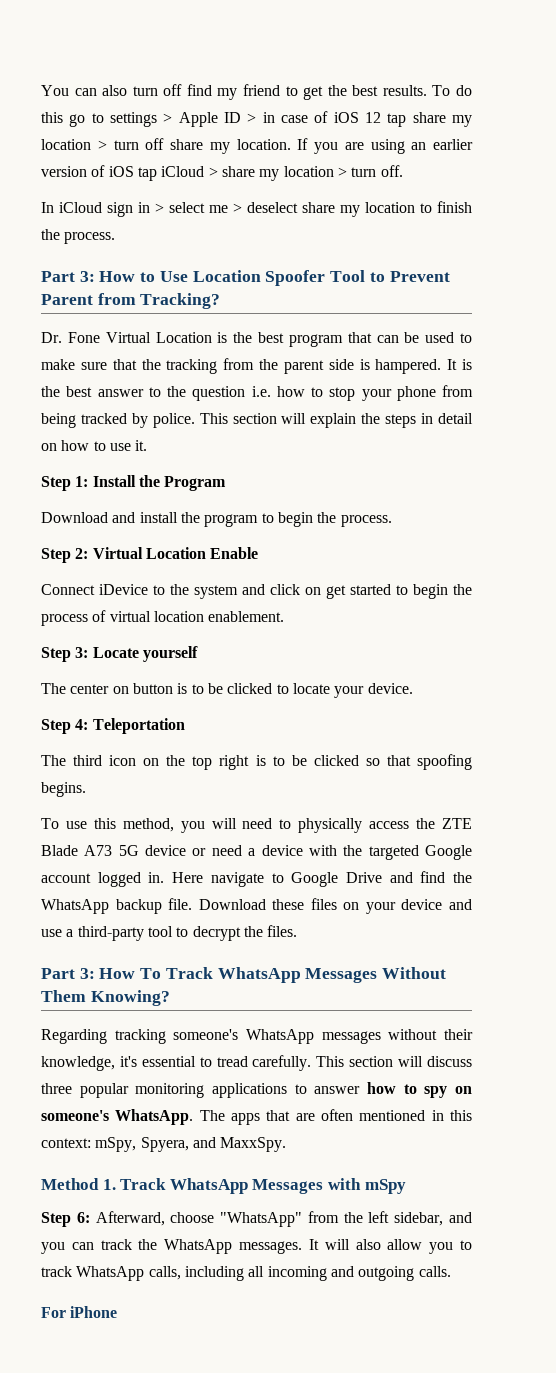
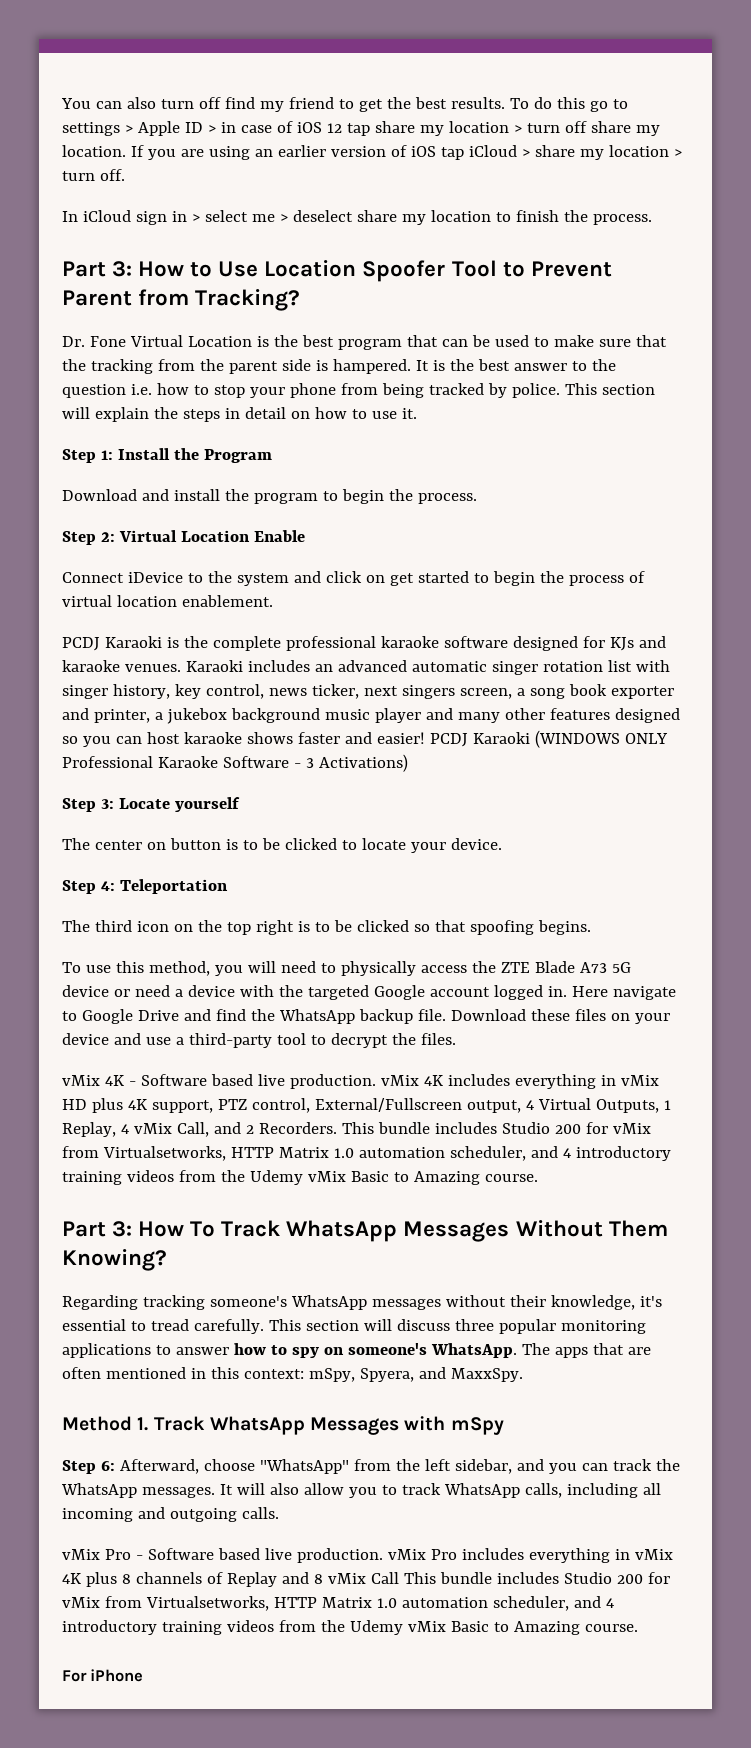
+ PCDJ Karaoki is the complete professional karaoke software designed for KJs and karaoke venues. Karaoki includes an advanced automatic singer rotation list with singer history, key control, news ticker, next singers screen, a song book exporter and printer, a jukebox background music player and many other features designed so you can host karaoke shows faster and easier! PCDJ Karaoki (WINDOWS ONLY Professional Karaoke Software - 3 Activations)
+ vMix 4K - Software based live production. vMix 4K includes everything in vMix HD plus 4K support, PTZ control, External/Fullscreen output, 4 Virtual Outputs, 1 Replay, 4 vMix Call, and 2 Recorders. This bundle includes Studio 200 for vMix from Virtualsetworks, HTTP Matrix 1.0 automation scheduler, and 4 introductory training videos from the Udemy vMix Basic to Amazing course.
+ vMix Pro - Software based live production. vMix Pro includes everything in vMix 4K plus 8 channels of Replay and 8 vMix Call This bundle includes Studio 200 for vMix from Virtualsetworks, HTTP Matrix 1.0 automation scheduler, and 4 introductory training videos from the Udemy vMix Basic to Amazing course.

